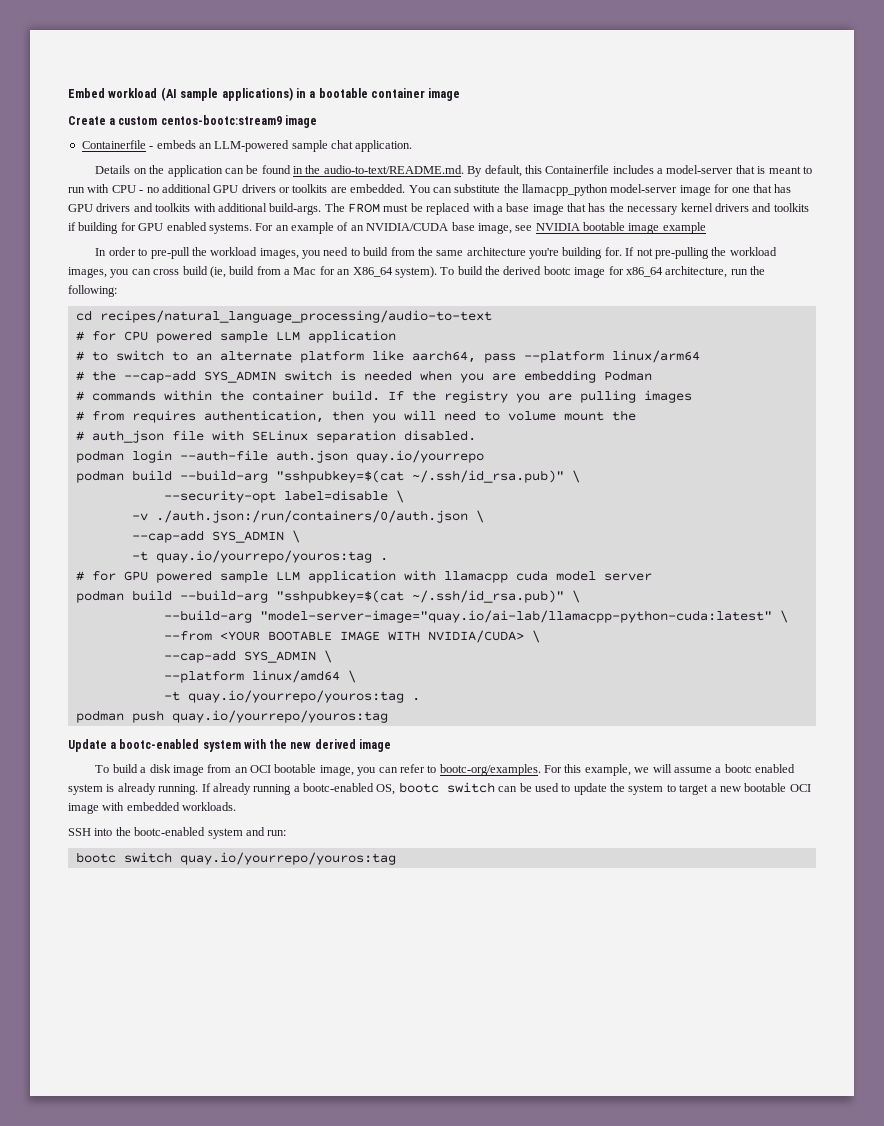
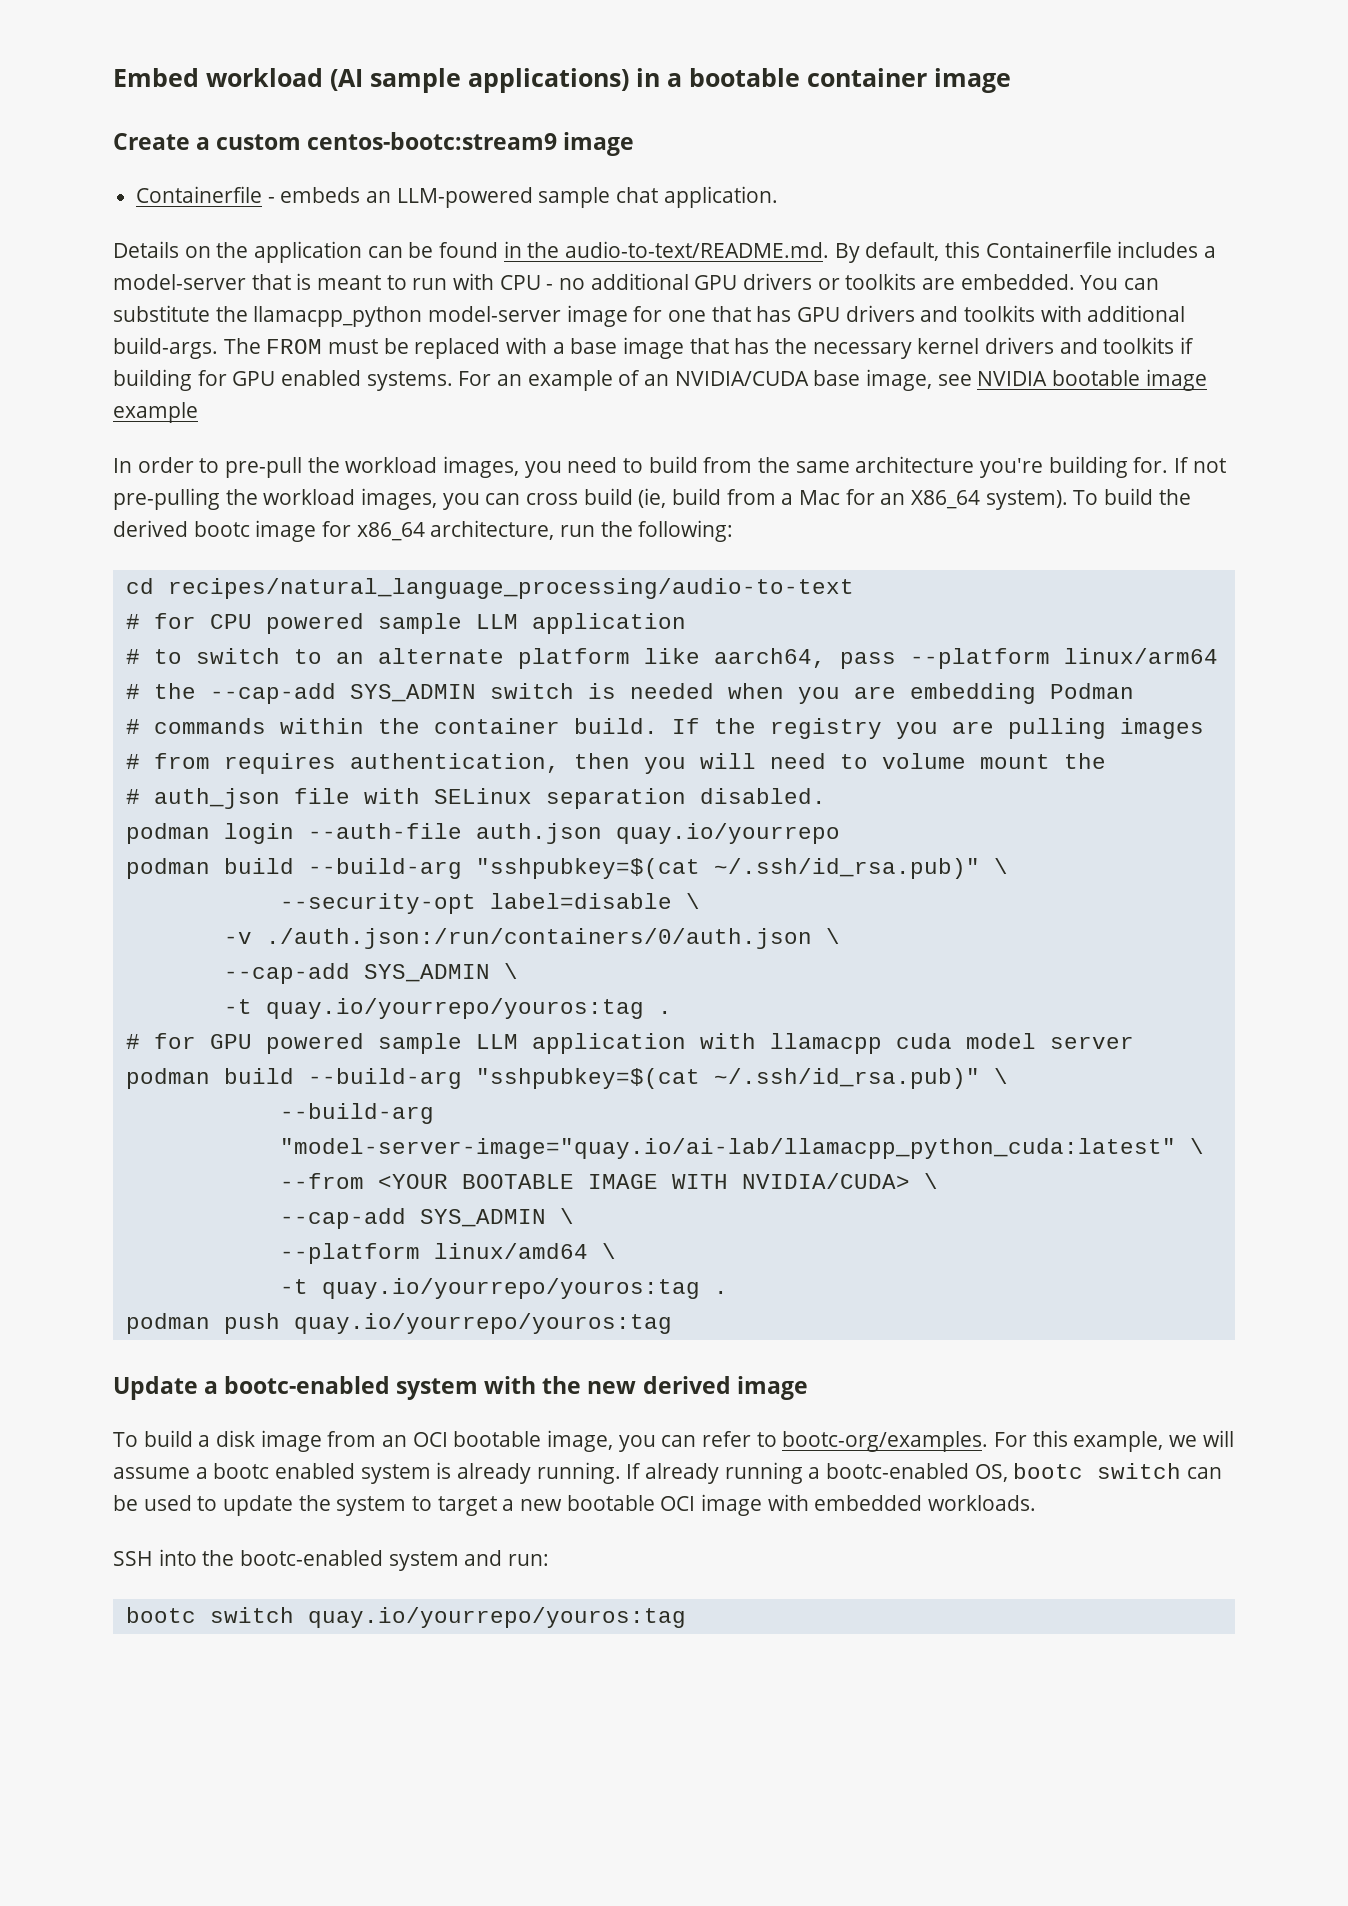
- --build-arg "model-server-image="quay.io/ai-lab/llamacpp-python-cuda:latest" \
+ --build-arg "model-server-image="quay.io/ai-lab/llamacpp_python_cuda:latest" \

